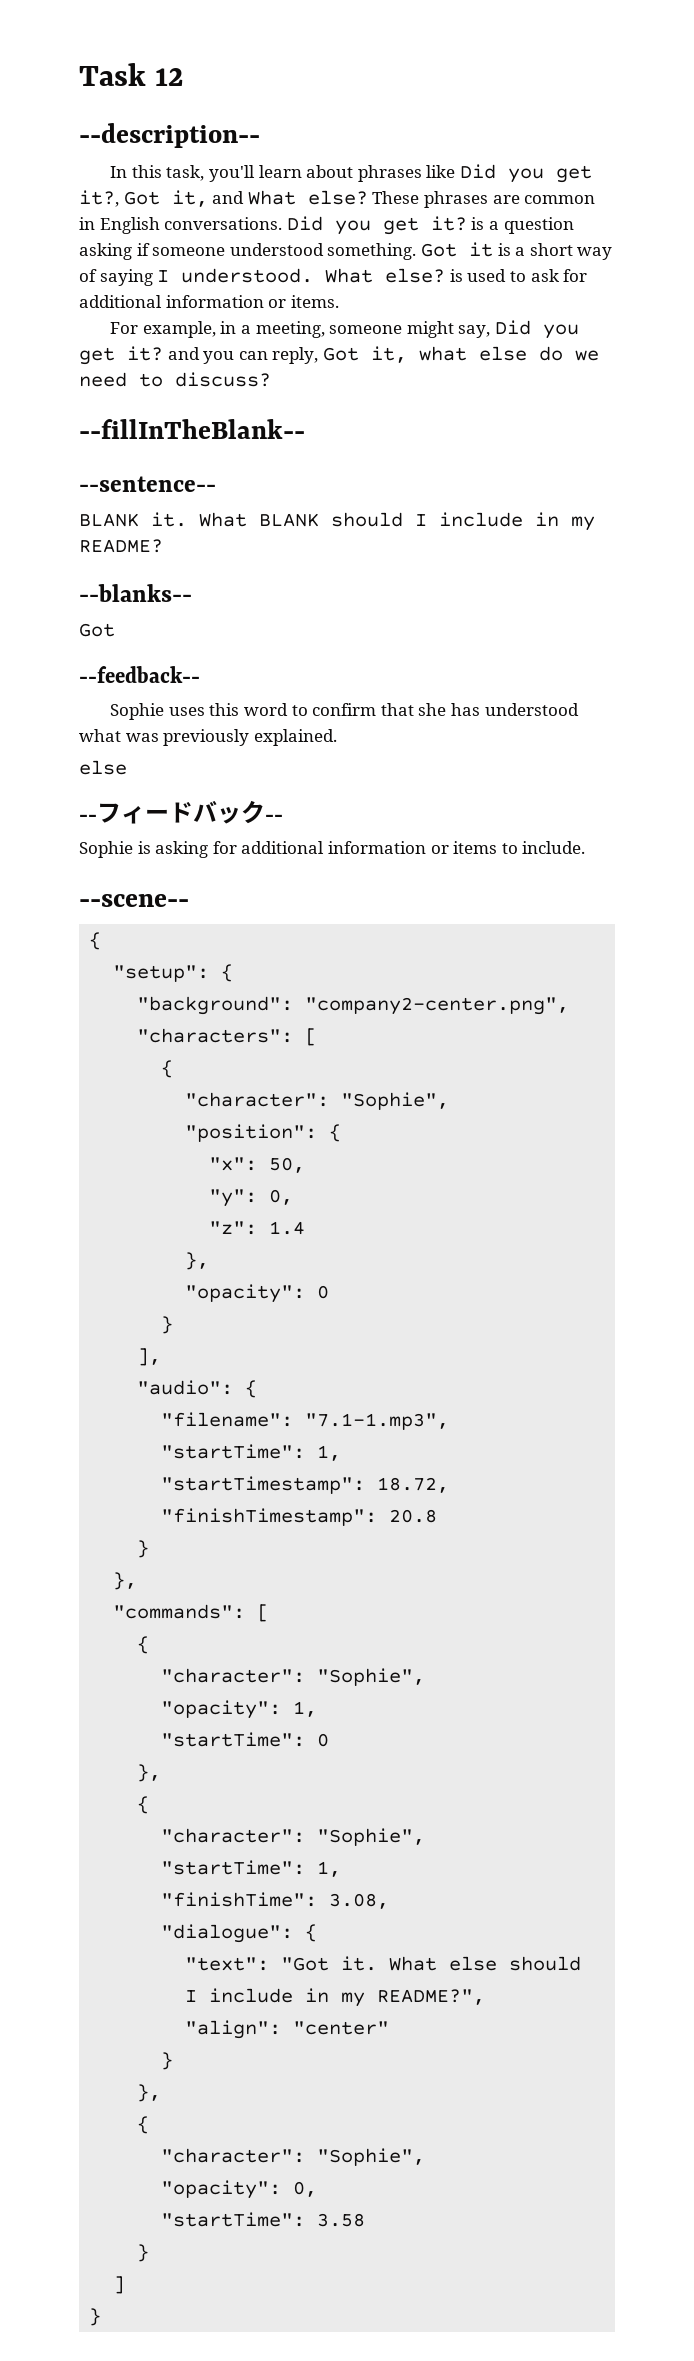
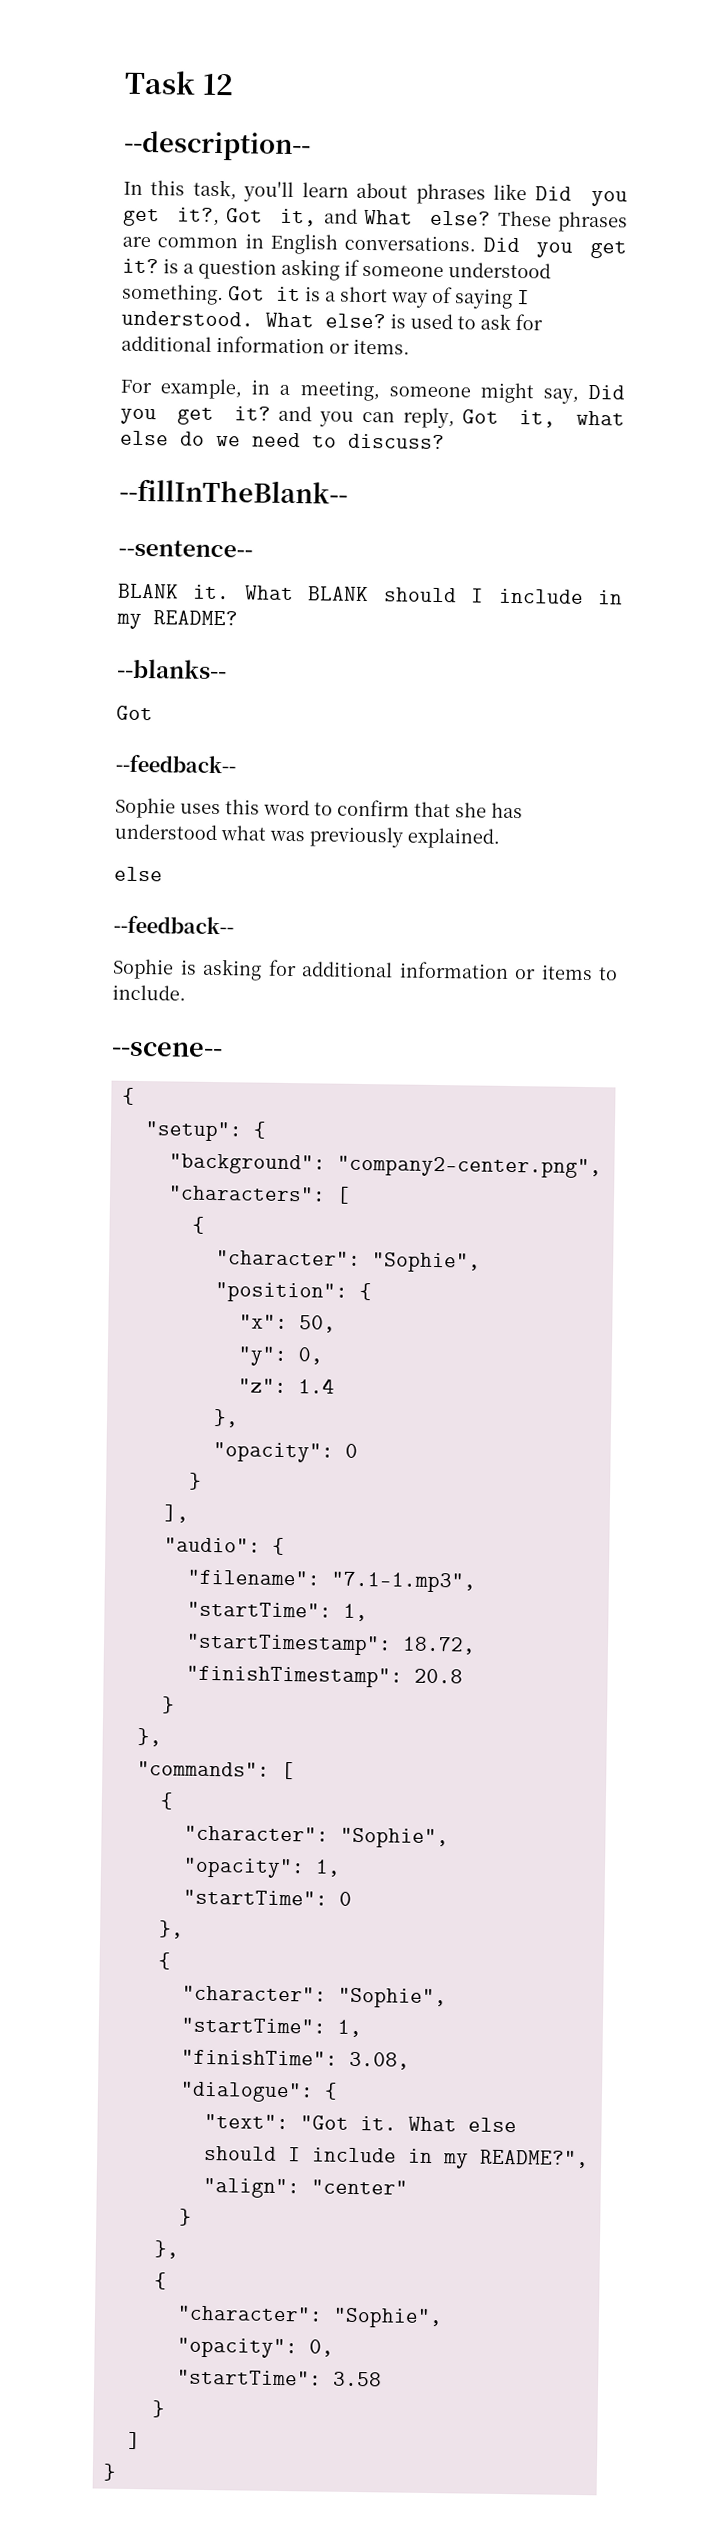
  Sophie uses this word to confirm that she has understood what was previously explained.
  else
- --フィードバック--
+ --feedback--

